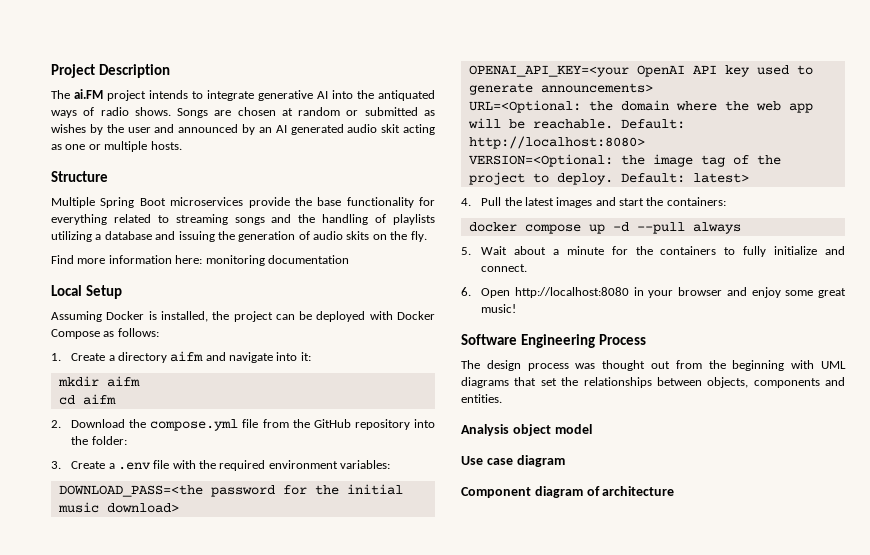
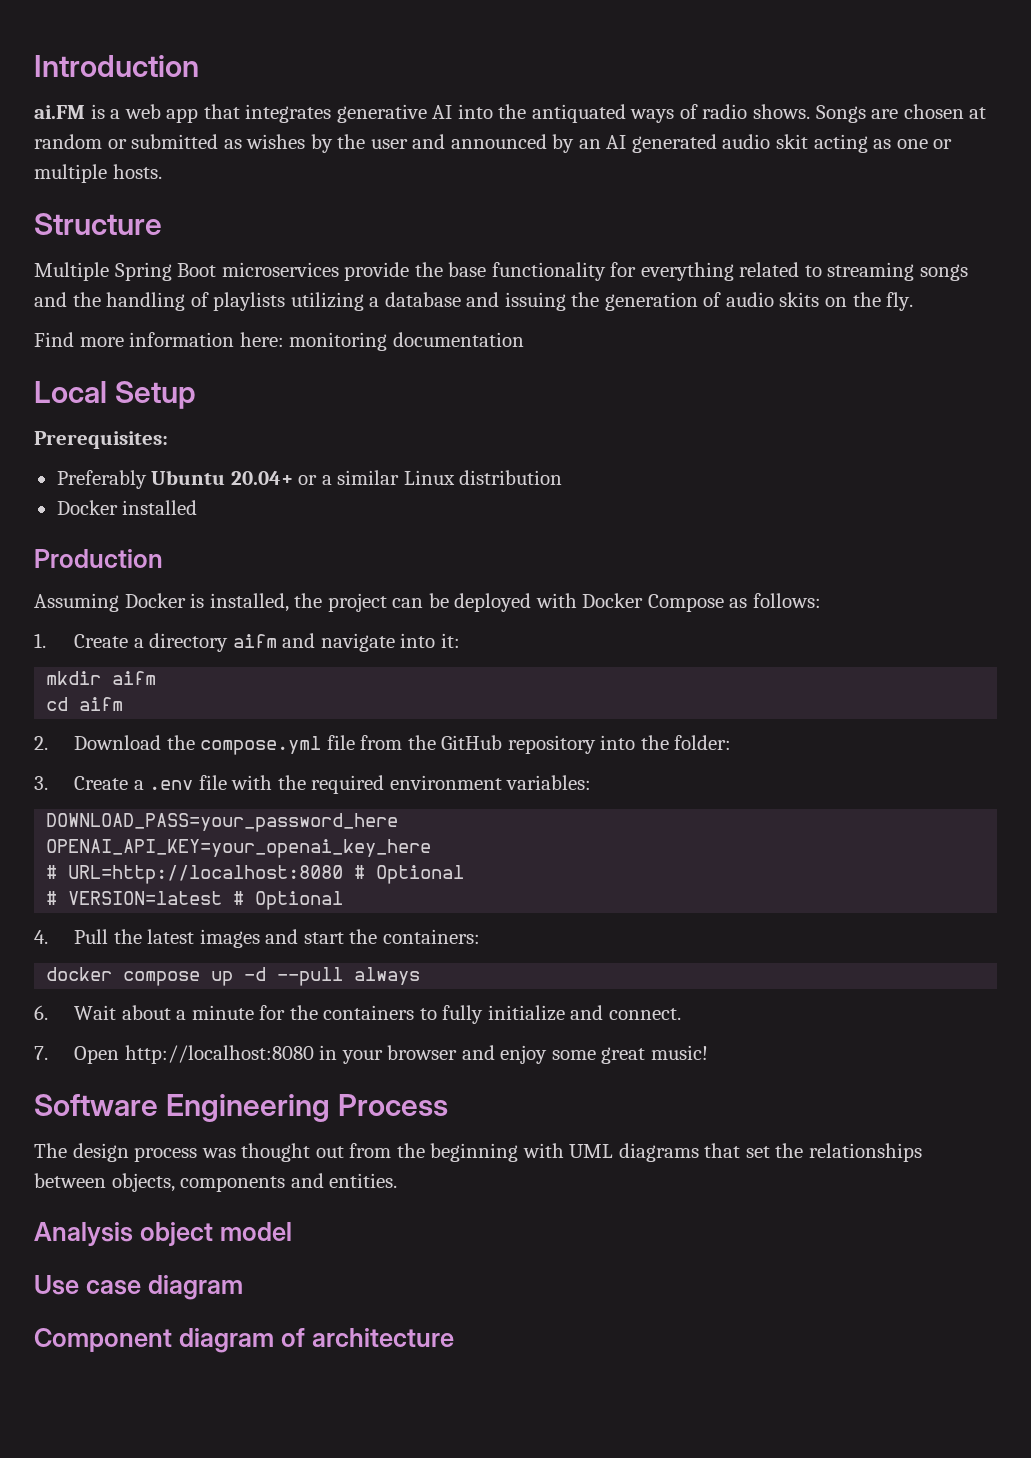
- Project Description
- The ai.FM project intends to integrate generative AI into the antiquated ways of radio shows.
+ Introduction
+ ai.FM is a web app that integrates generative AI into the antiquated ways of radio shows.
+ Prerequisites:
+ Preferably Ubuntu 20.04+ or a similar Linux distribution
+ Docker installed
+ Production
- DOWNLOAD_PASS=<the password for the initial music download>
- OPENAI_API_KEY=<your OpenAI API key used to generate announcements>
- URL=<Optional: the domain where the web app will be reachable. Default: http://localhost:8080>
- VERSION=<Optional: the image tag of the project to deploy. Default: latest>
+ DOWNLOAD_PASS=your_password_here
+ OPENAI_API_KEY=your_openai_key_here
+ # URL=http://localhost:8080 # Optional
+ # VERSION=latest # Optional
- 5. Wait about a minute for the containers to fully initialize and connect.
+ 6. Wait about a minute for the containers to fully initialize and connect.
- 6. Open http://localhost:8080 in your browser and enjoy some great music!
+ 7. Open http://localhost:8080 in your browser and enjoy some great music!

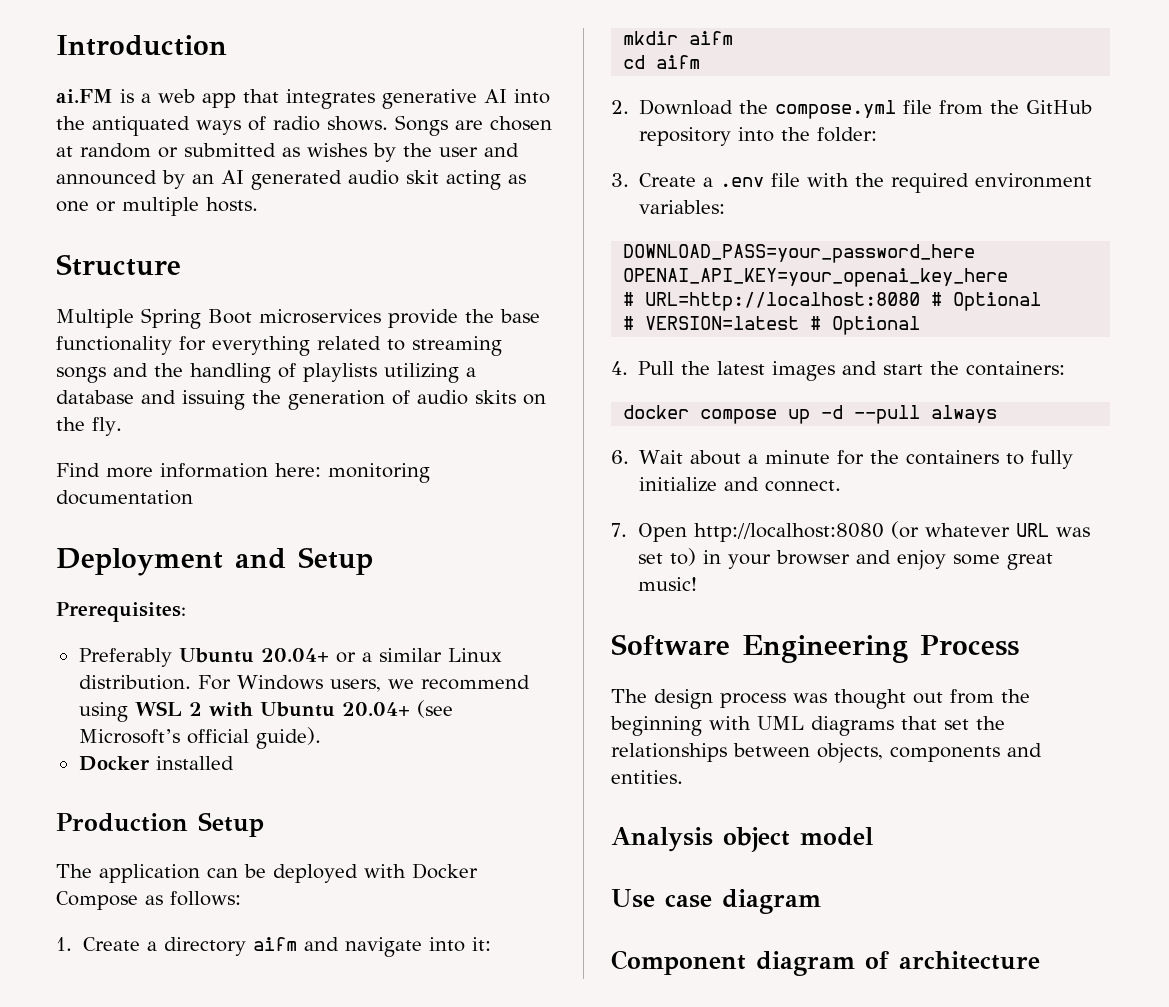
- Local Setup
+ Deployment and Setup
- Preferably Ubuntu 20.04+ or a similar Linux distribution
+ Preferably Ubuntu 20.04+ or a similar Linux distribution. For Windows users, we recommend using WSL 2 with Ubuntu 20.04+ (see Microsoft’s official guide).
  Docker installed
- Production
- Assuming Docker is installed, the project can be deployed with Docker Compose as follows:
+ Production Setup
+ The application can be deployed with Docker Compose as follows:
- 7. Open http://localhost:8080 in your browser and enjoy some great music!
+ 7. Open http://localhost:8080 (or whatever URL was set to) in your browser and enjoy some great music!

